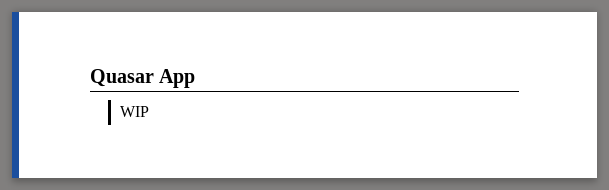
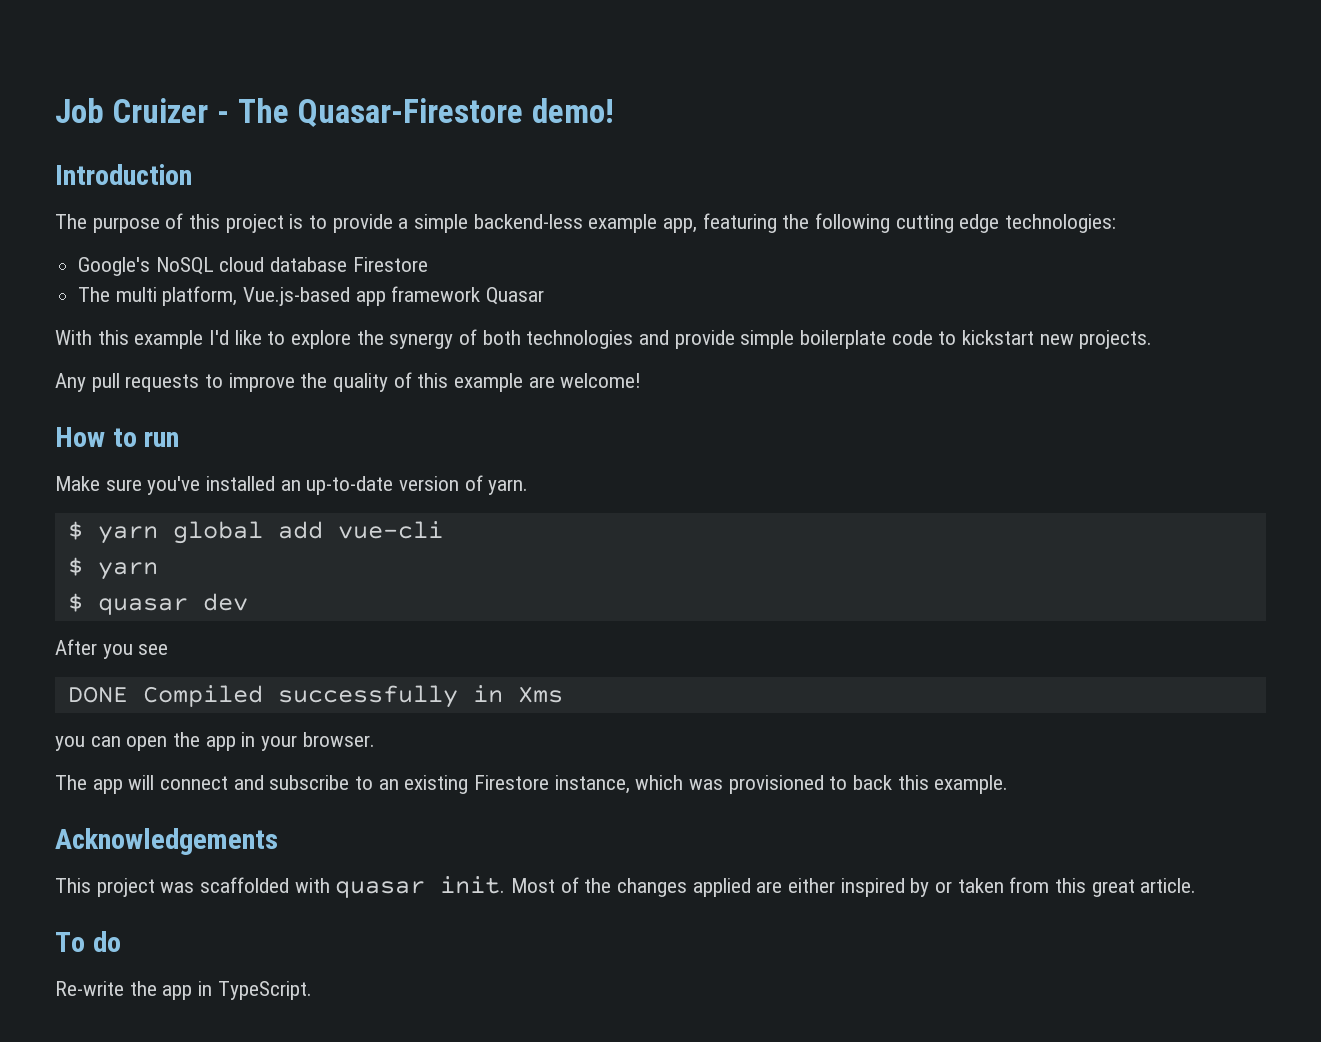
- Quasar App
- WIP
+ Job Cruizer - The Quasar-Firestore demo!
+ Introduction
+ The purpose of this project is to provide a simple backend-less example app, featuring the following cutting edge technologies:
+ Google's NoSQL cloud database Firestore
+ The multi platform, Vue.js-based app framework Quasar
+ With this example I'd like to explore the synergy of both technologies and provide simple boilerplate code to kickstart new projects.
+ Any pull requests to improve the quality of this example are welcome!
+ How to run
+ Make sure you've installed an up-to-date version of yarn.
+ $ yarn global add vue-cli
+ $ yarn
+ $ quasar dev
+ After you see
+ DONE Compiled successfully in Xms
+ you can open the app in your browser.
+ The app will connect and subscribe to an existing Firestore instance, which was provisioned to back this example.
+ Acknowledgements
+ This project was scaffolded with quasar init. Most of the changes applied are either inspired by or taken from this great article.
+ To do
+ Re-write the app in TypeScript.

